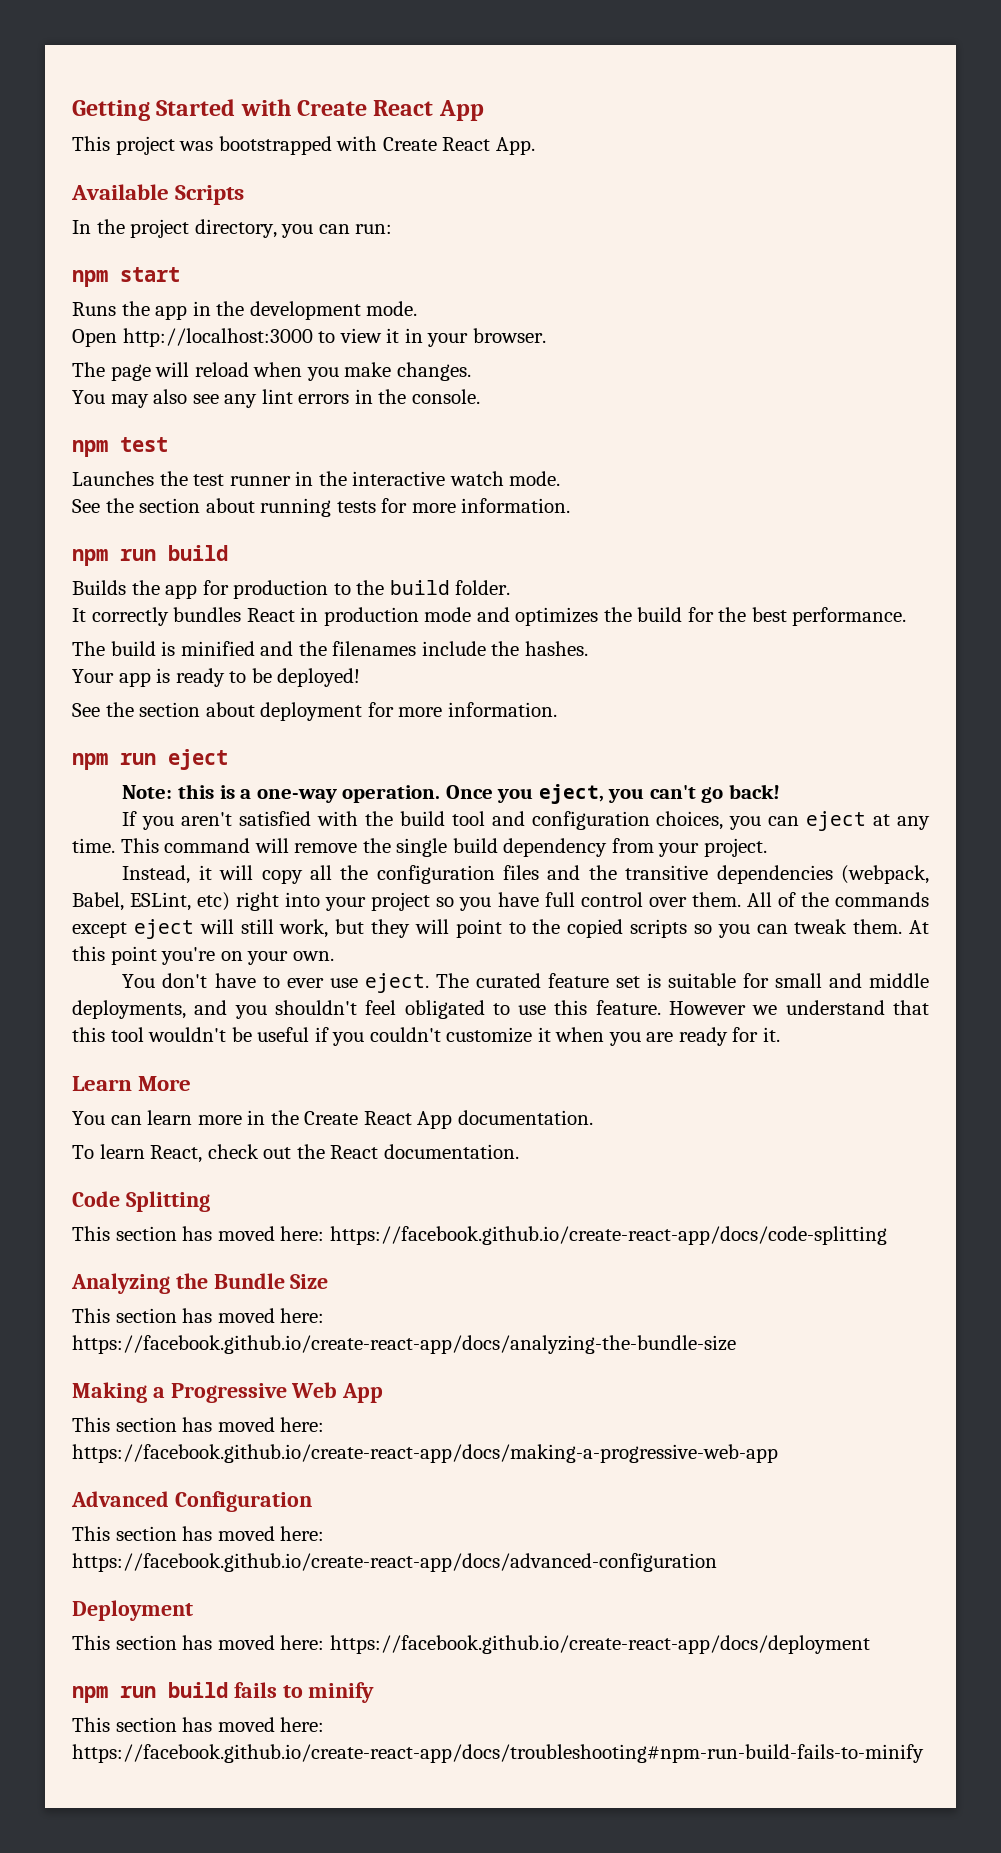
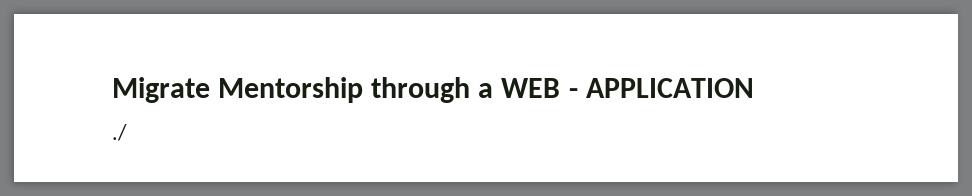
- Getting Started with Create React App
- This project was bootstrapped with Create React App.
- Available Scripts
- In the project directory, you can run:
- npm start
- Runs the app in the development mode.
- Open http://localhost:3000 to view it in your browser.
- The page will reload when you make changes.
- You may also see any lint errors in the console.
- npm test
- Launches the test runner in the interactive watch mode.
- See the section about running tests for more information.
- npm run build
- Builds the app for production to the build folder.
- It correctly bundles React in production mode and optimizes the build for the best performance.
- The build is minified and the filenames include the hashes.
- Your app is ready to be deployed!
- See the section about deployment for more information.
- npm run eject
- Note: this is a one-way operation. Once you eject, you can't go back!
- If you aren't satisfied with the build tool and configuration choices, you can eject at any time. This command will remove the single build dependency from your project.
- Instead, it will copy all the configuration files and the transitive dependencies (webpack, Babel, ESLint, etc) right into your project so you have full control over them. All of the commands except eject will still work, but they will point to the copied scripts so you can tweak them. At this point you're on your own.
- You don't have to ever use eject. The curated feature set is suitable for small and middle deployments, and you shouldn't feel obligated to use this feature. However we understand that this tool wouldn't be useful if you couldn't customize it when you are ready for it.
- Learn More
- You can learn more in the Create React App documentation.
- To learn React, check out the React documentation.
- Code Splitting
- This section has moved here: https://facebook.github.io/create-react-app/docs/code-splitting
- Analyzing the Bundle Size
- This section has moved here: https://facebook.github.io/create-react-app/docs/analyzing-the-bundle-size
- Making a Progressive Web App
- This section has moved here: https://facebook.github.io/create-react-app/docs/making-a-progressive-web-app
- Advanced Configuration
- This section has moved here: https://facebook.github.io/create-react-app/docs/advanced-configuration
- Deployment
- This section has moved here: https://facebook.github.io/create-react-app/docs/deployment
- npm run build fails to minify
- This section has moved here: https://facebook.github.io/create-react-app/docs/troubleshooting#npm-run-build-fails-to-minify
+ Migrate Mentorship through a WEB - APPLICATION
+ ./

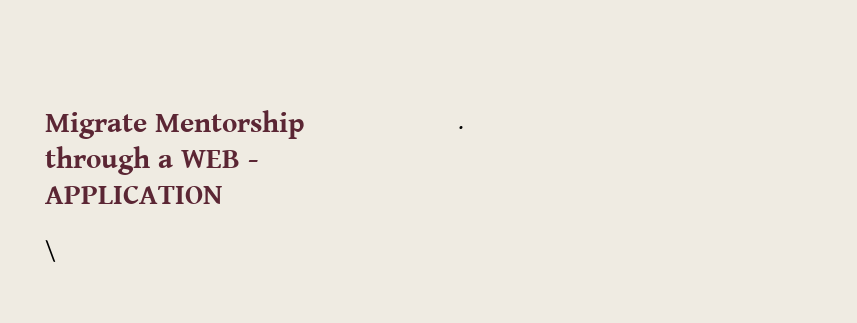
- ./
+ \
+ .

